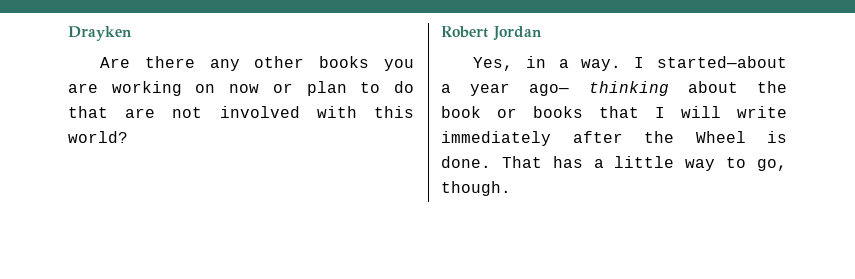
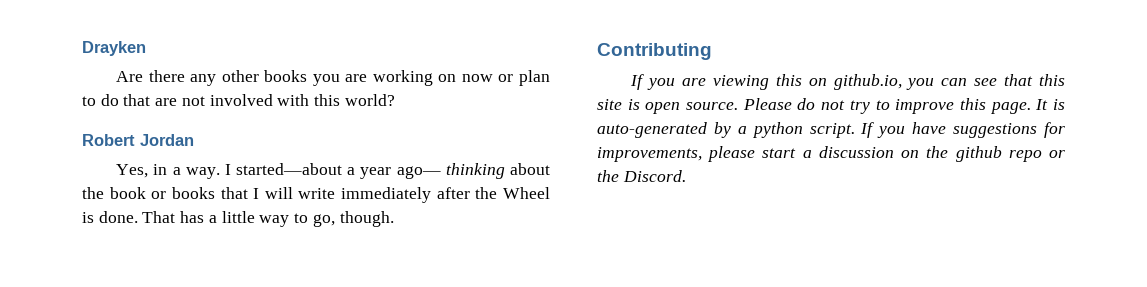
+ Contributing
+ If you are viewing this on github.io, you can see that this site is open source. Please do not try to improve this page. It is auto-generated by a python script. If you have suggestions for improvements, please start a discussion on the github repo or the Discord.

